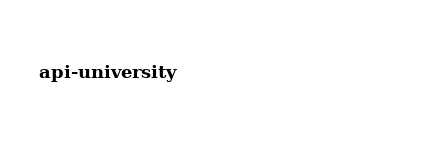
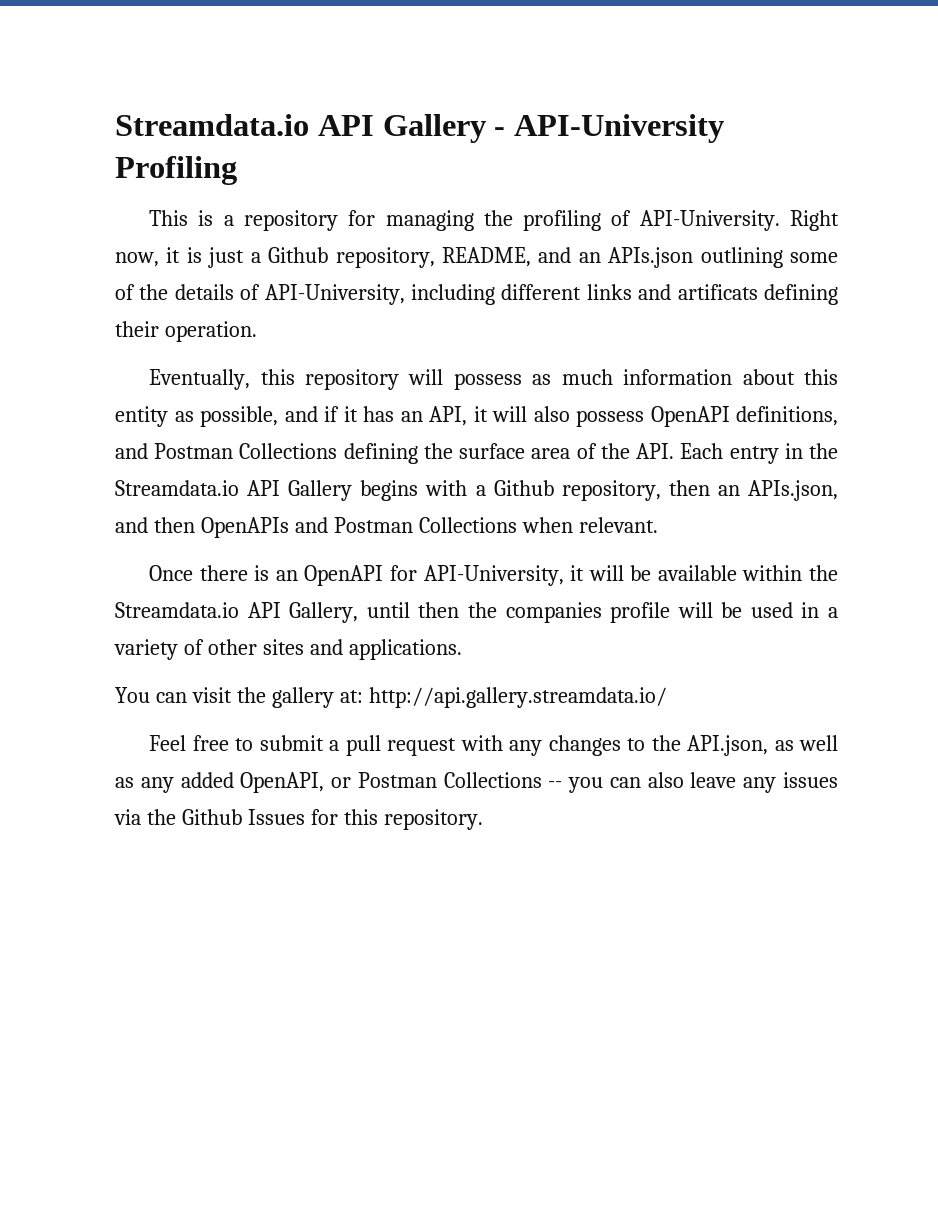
- api-university
+ Streamdata.io API Gallery - API-University Profiling
+ This is a repository for managing the profiling of API-University. Right now, it is just a Github repository, README, and an APIs.json outlining some of the details of API-University, including different links and artificats defining their operation.
+ Eventually, this repository will possess as much information about this entity as possible, and if it has an API, it will also possess OpenAPI definitions, and Postman Collections defining the surface area of the API. Each entry in the Streamdata.io API Gallery begins with a Github repository, then an APIs.json, and then OpenAPIs and Postman Collections when relevant.
+ Once there is an OpenAPI for API-University, it will be available within the Streamdata.io API Gallery, until then the companies profile will be used in a variety of other sites and applications.
+ You can visit the gallery at: http://api.gallery.streamdata.io/
+ Feel free to submit a pull request with any changes to the API.json, as well as any added OpenAPI, or Postman Collections -- you can also leave any issues via the Github Issues for this repository.

